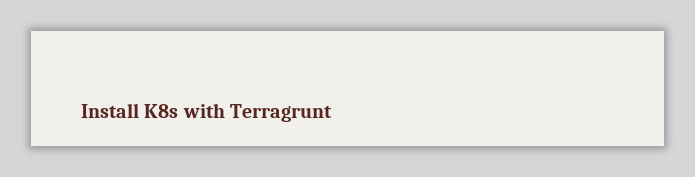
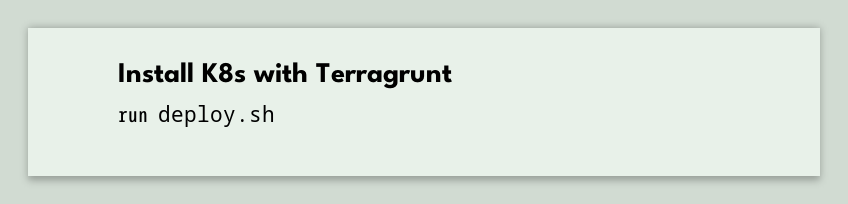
+ run deploy.sh

